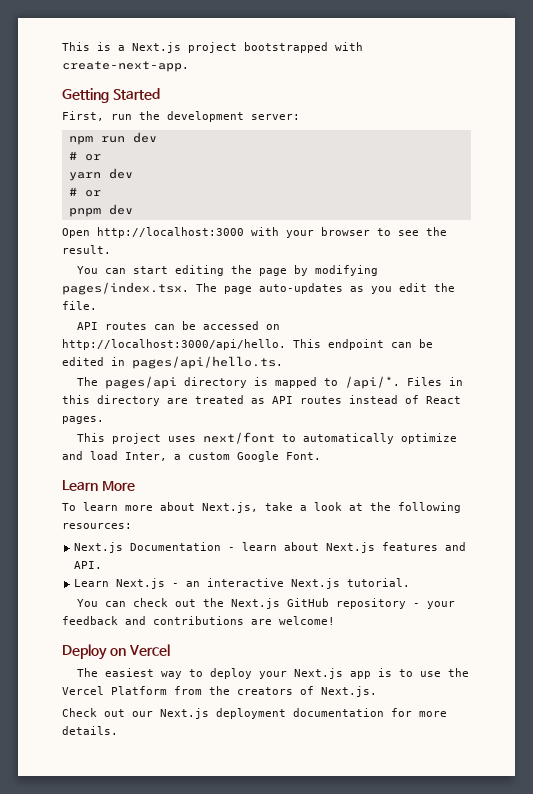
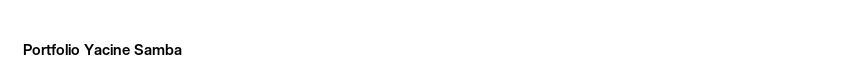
- This is a Next.js project bootstrapped with create-next-app.
- Getting Started
- First, run the development server:
- npm run dev
- # or
- yarn dev
- # or
- pnpm dev
- Open http://localhost:3000 with your browser to see the result.
- You can start editing the page by modifying pages/index.tsx. The page auto-updates as you edit the file.
- API routes can be accessed on http://localhost:3000/api/hello. This endpoint can be edited in pages/api/hello.ts.
- The pages/api directory is mapped to /api/*. Files in this directory are treated as API routes instead of React pages.
- This project uses next/font to automatically optimize and load Inter, a custom Google Font.
- Learn More
- To learn more about Next.js, take a look at the following resources:
- Next.js Documentation - learn about Next.js features and API.
- Learn Next.js - an interactive Next.js tutorial.
- You can check out the Next.js GitHub repository - your feedback and contributions are welcome!
- Deploy on Vercel
- The easiest way to deploy your Next.js app is to use the Vercel Platform from the creators of Next.js.
- Check out our Next.js deployment documentation for more details.
+ Portfolio Yacine Samba

